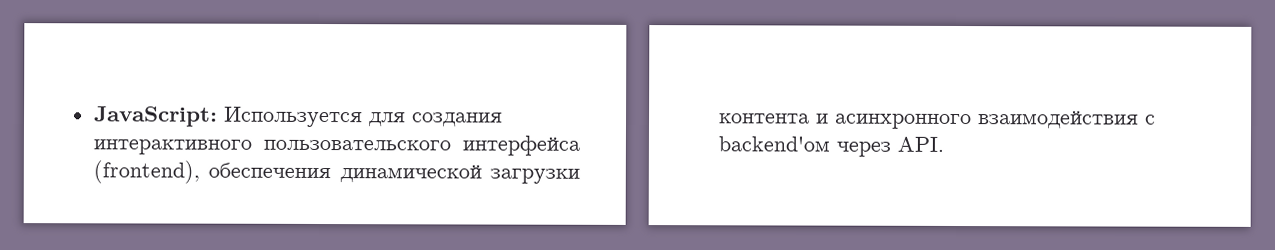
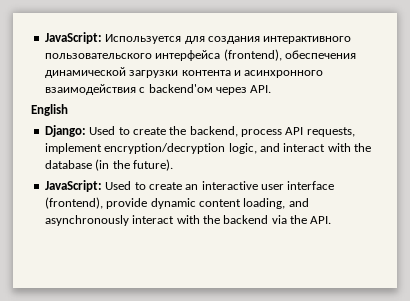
+ English
+ Django: Used to create the backend, process API requests, implement encryption/decryption logic, and interact with the database (in the future).
+ JavaScript: Used to create an interactive user interface (frontend), provide dynamic content loading, and asynchronously interact with the backend via the API.

